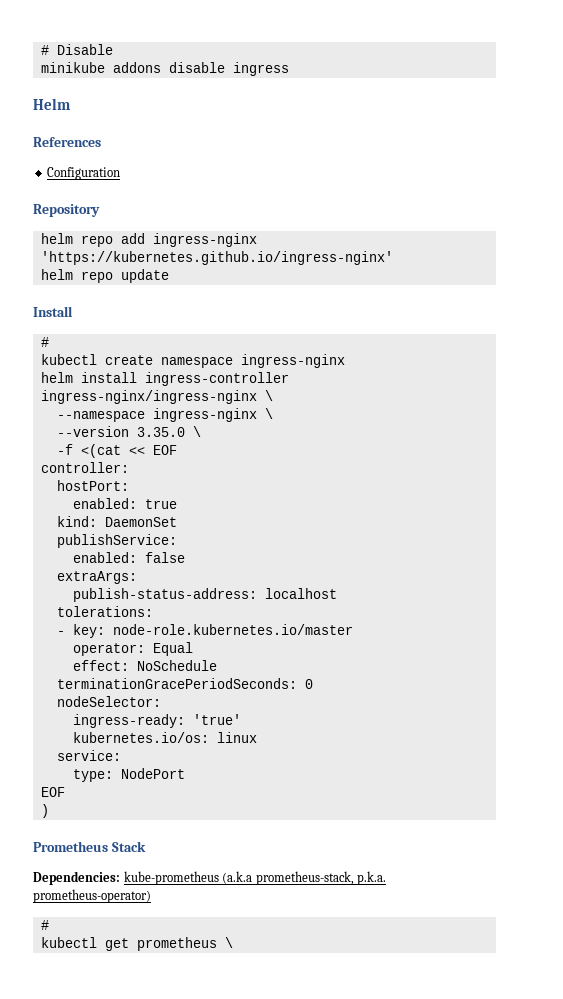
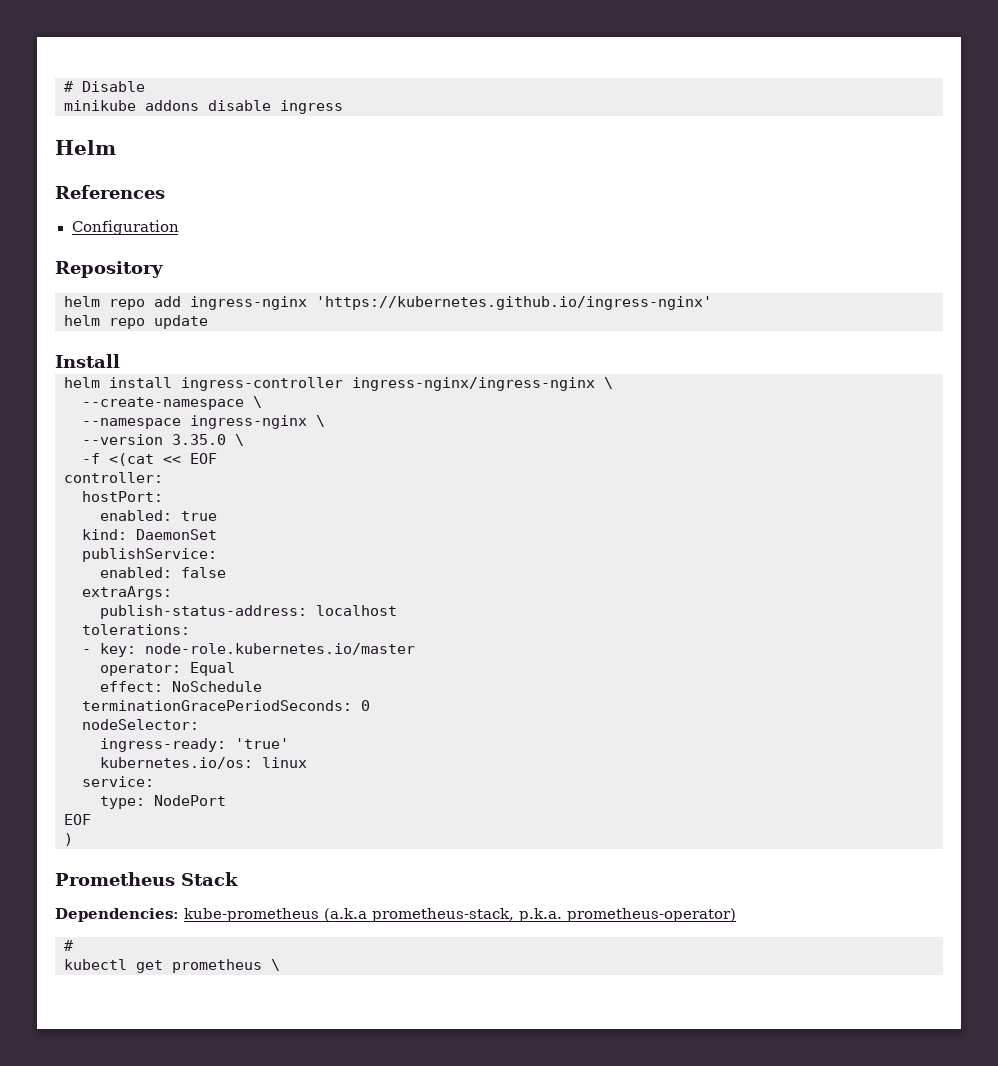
  Install
- #
- kubectl create namespace ingress-nginx
+ --create-namespace \

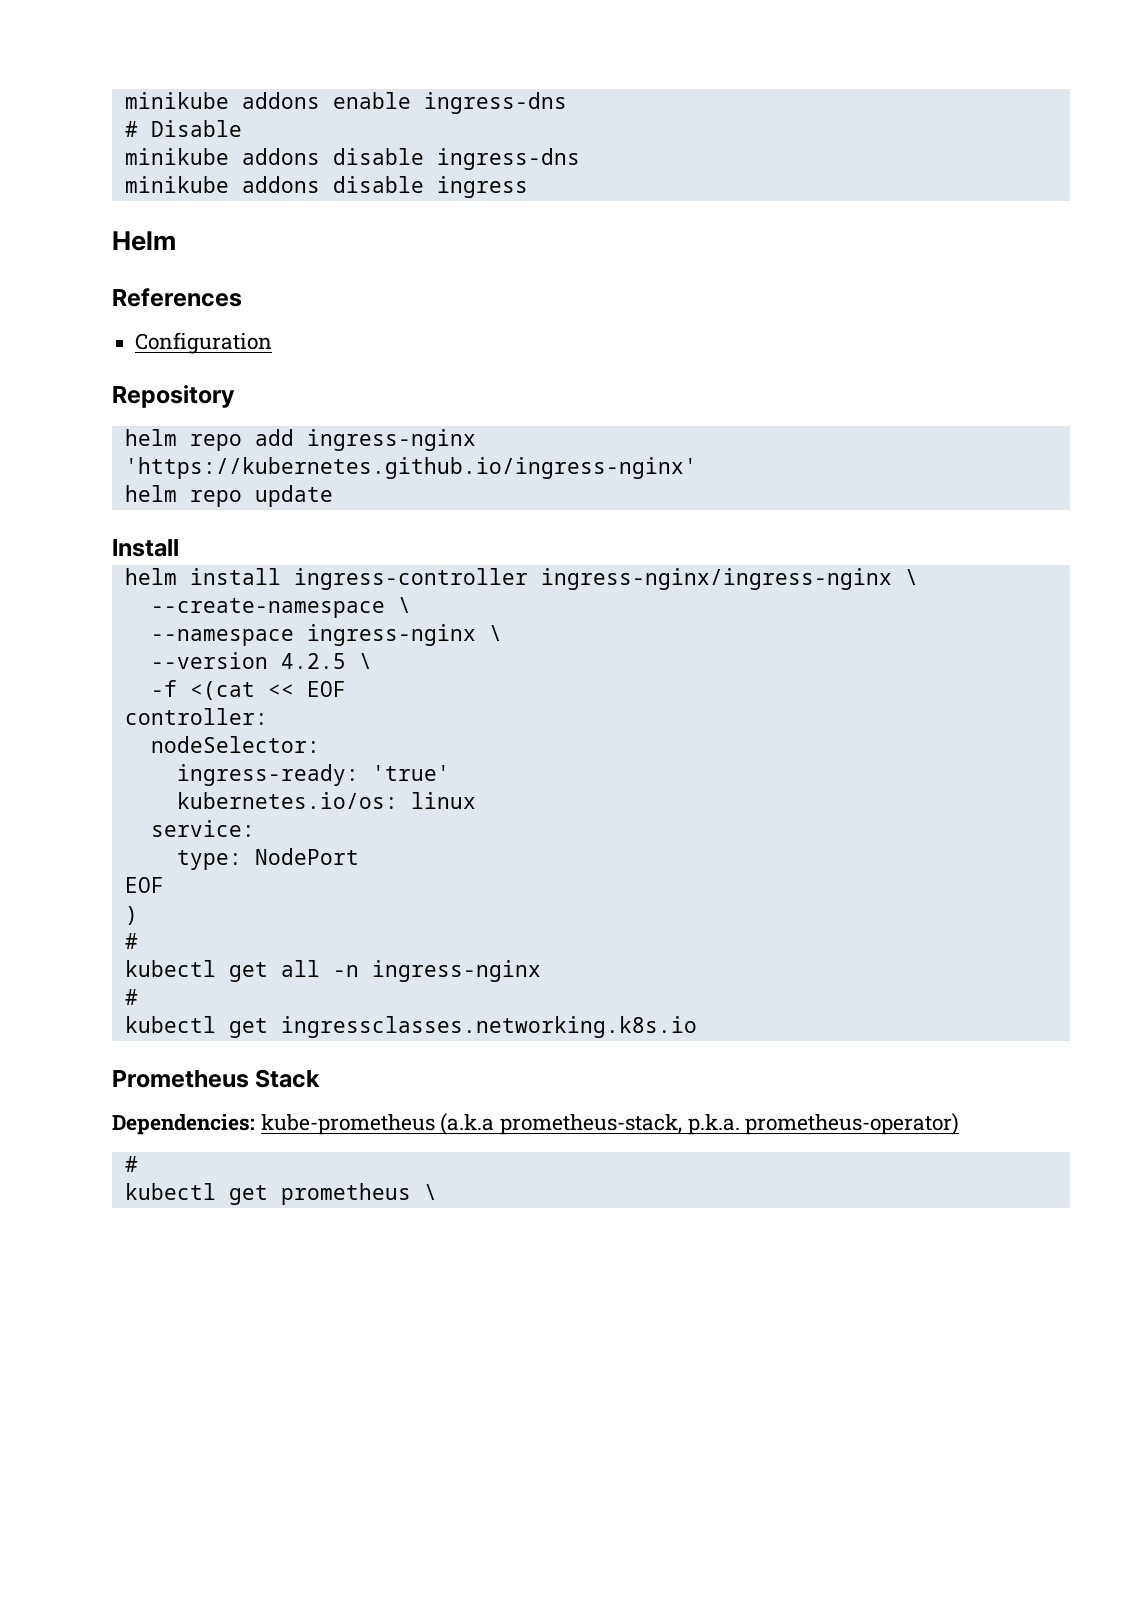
+ minikube addons enable ingress-dns
  # Disable
+ minikube addons disable ingress-dns
- --version 3.35.0 \
+ --version 4.2.5 \
- hostPort:
- enabled: true
- kind: DaemonSet
- publishService:
- enabled: false
- extraArgs:
- publish-status-address: localhost
- tolerations:
- - key: node-role.kubernetes.io/master
- operator: Equal
- effect: NoSchedule
- terminationGracePeriodSeconds: 0
  )
+ #
+ kubectl get all -n ingress-nginx
+ #
+ kubectl get ingressclasses.networking.k8s.io

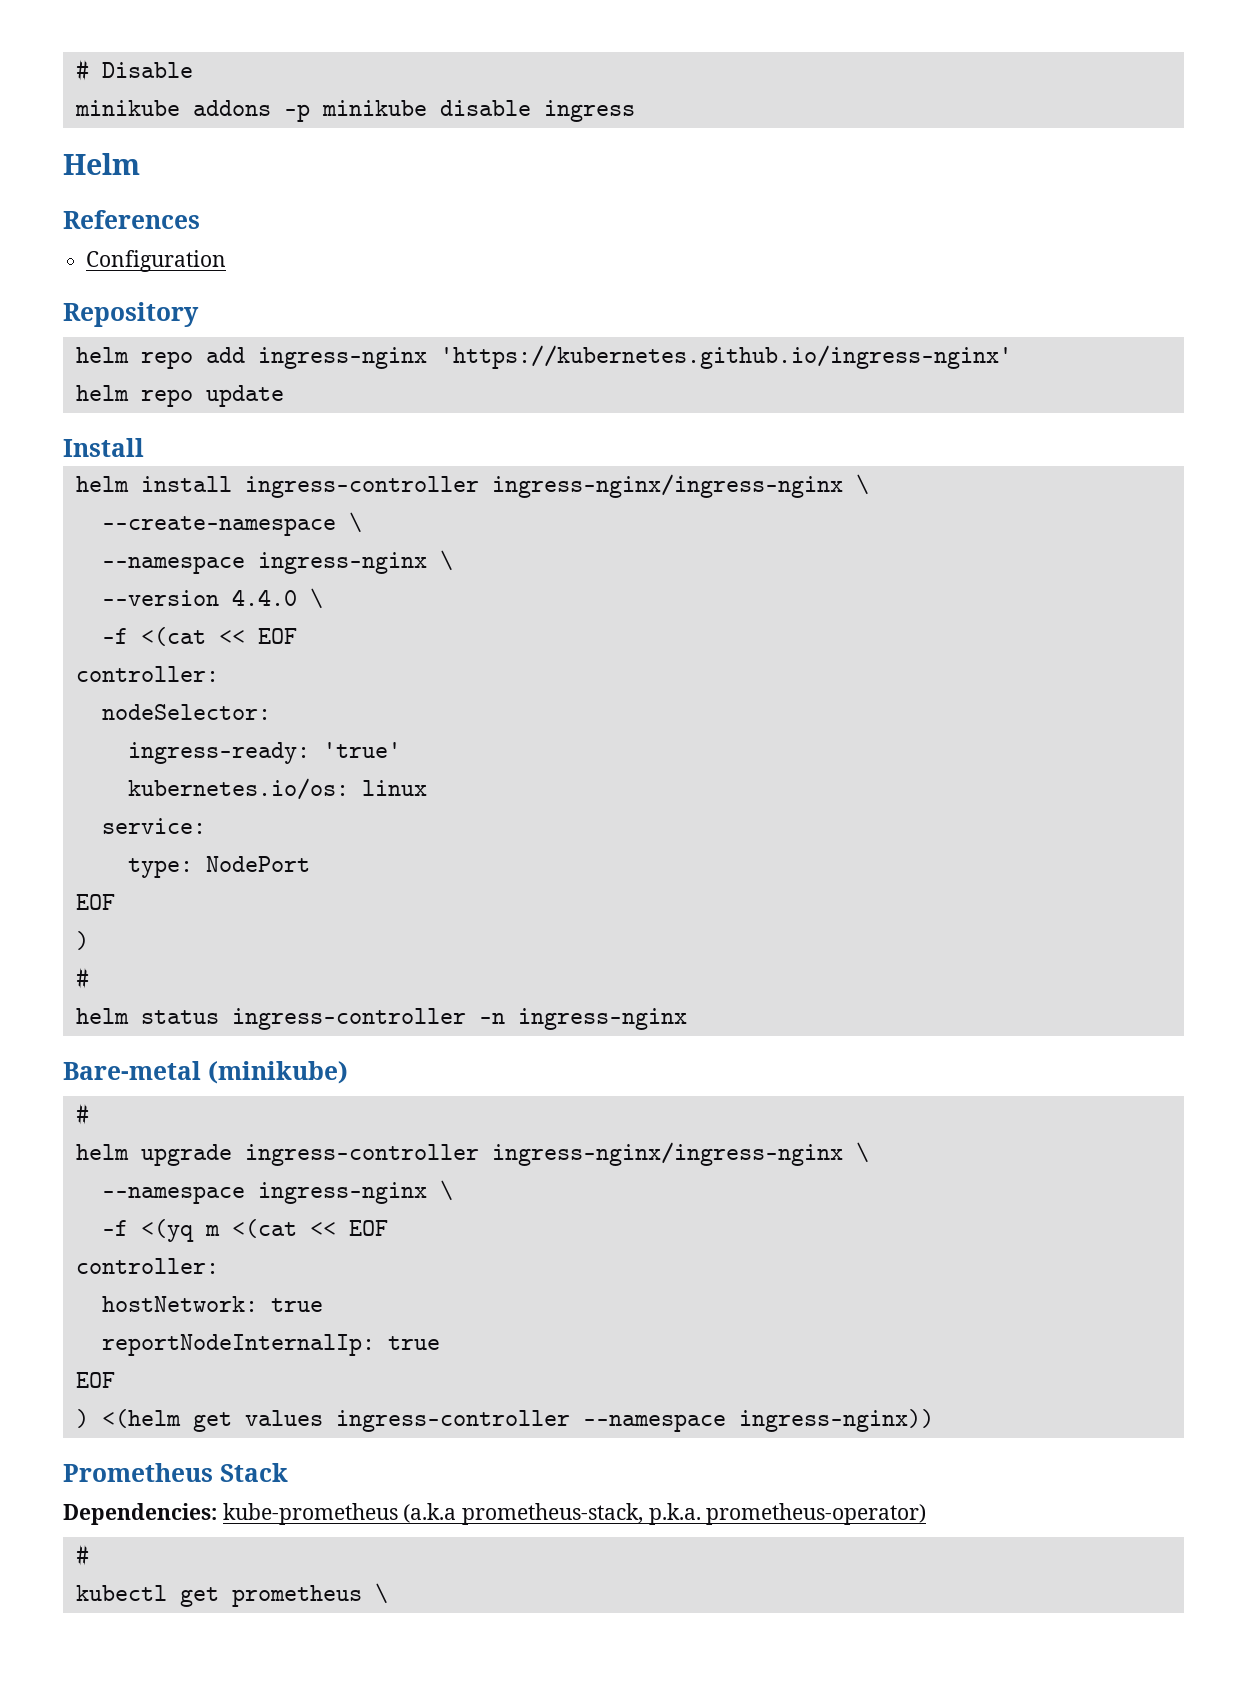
- minikube addons enable ingress-dns
- minikube addons disable ingress-dns
- minikube addons disable ingress
+ minikube addons -p minikube disable ingress
- --version 4.2.5 \
+ --version 4.4.0 \
- kubectl get all -n ingress-nginx
+ helm status ingress-controller -n ingress-nginx
+ Bare-metal (minikube)
  #
- kubectl get ingressclasses.networking.k8s.io
+ helm upgrade ingress-controller ingress-nginx/ingress-nginx \
+ --namespace ingress-nginx \
+ -f <(yq m <(cat << EOF
+ controller:
+ hostNetwork: true
+ reportNodeInternalIp: true
+ EOF
+ ) <(helm get values ingress-controller --namespace ingress-nginx))

